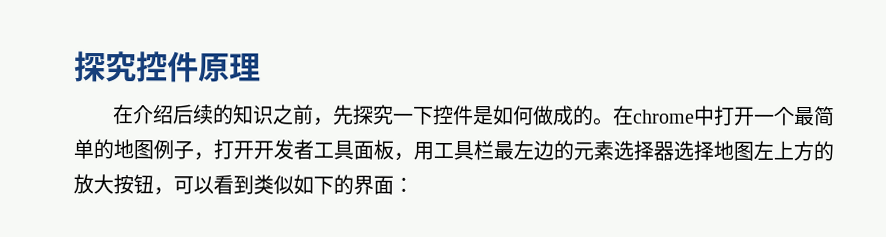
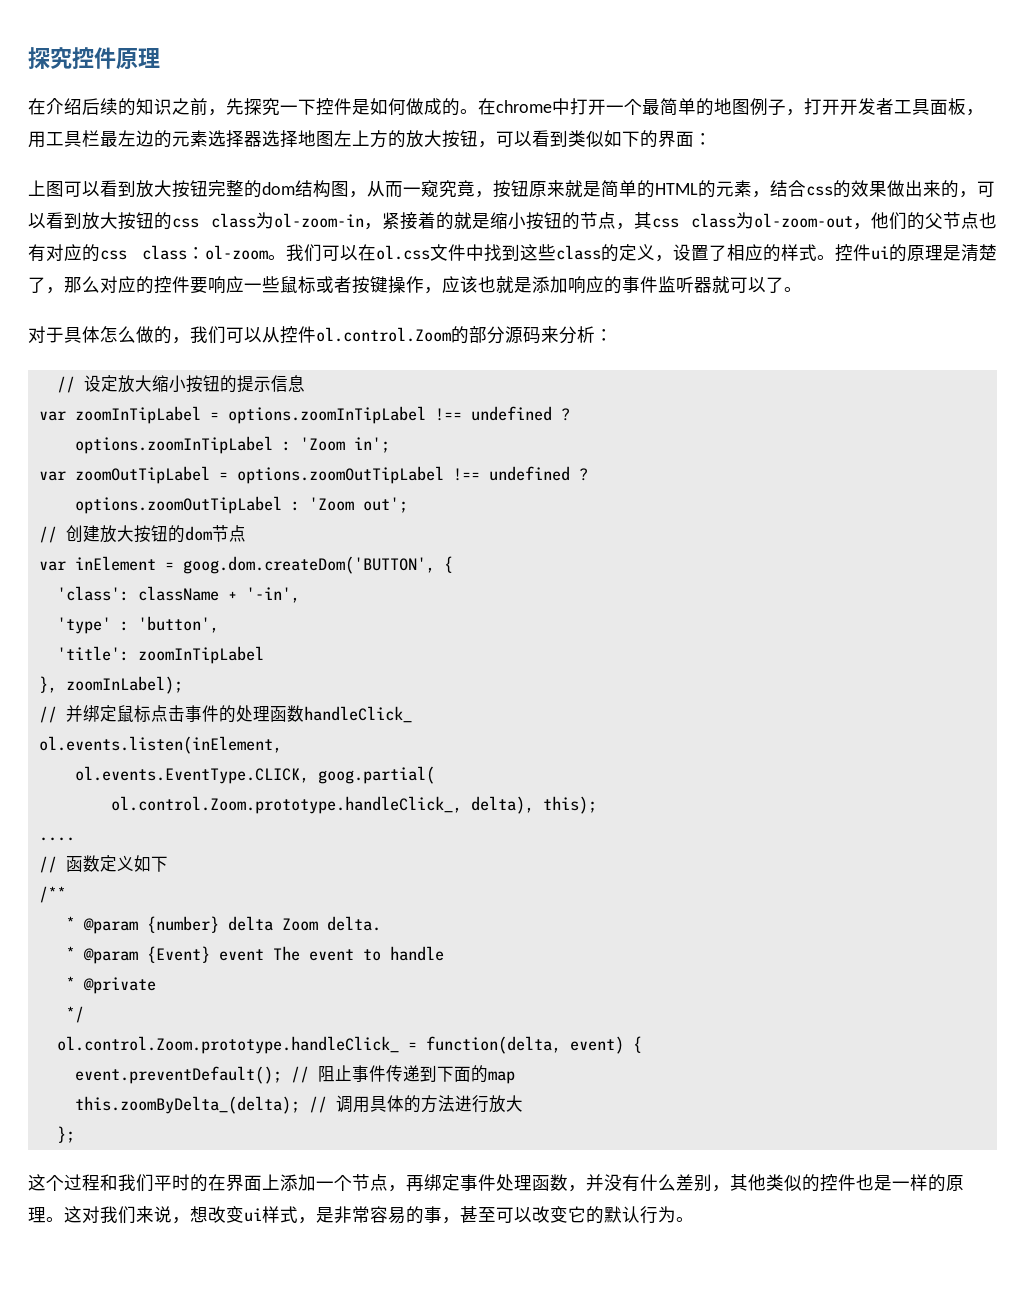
+ 上图可以看到放大按钮完整的dom结构图，从而一窥究竟，按钮原来就是简单的HTML的元素，结合css的效果做出来的，可以看到放大按钮的css class为ol-zoom-in，紧接着的就是缩小按钮的节点，其css class为ol-zoom-out，他们的父节点也有对应的css class：ol-zoom。我们可以在ol.css文件中找到这些class的定义，设置了相应的样式。控件ui的原理是清楚了，那么对应的控件要响应一些鼠标或者按键操作，应该也就是添加响应的事件监听器就可以了。
+ 对于具体怎么做的，我们可以从控件ol.control.Zoom的部分源码来分析：
+ // 设定放大缩小按钮的提示信息
+ var zoomInTipLabel = options.zoomInTipLabel !== undefined ?
+ options.zoomInTipLabel : 'Zoom in';
+ var zoomOutTipLabel = options.zoomOutTipLabel !== undefined ?
+ options.zoomOutTipLabel : 'Zoom out';
+ // 创建放大按钮的dom节点
+ var inElement = goog.dom.createDom('BUTTON', {
+ 'class': className + '-in',
+ 'type' : 'button',
+ 'title': zoomInTipLabel
+ }, zoomInLabel);
+ // 并绑定鼠标点击事件的处理函数handleClick_
+ ol.events.listen(inElement,
+ ol.events.EventType.CLICK, goog.partial(
+ ol.control.Zoom.prototype.handleClick_, delta), this);
+ ....
+ // 函数定义如下
+ /**
+ * @param {number} delta Zoom delta.
+ * @param {Event} event The event to handle
+ * @private
+ */
+ ol.control.Zoom.prototype.handleClick_ = function(delta, event) {
+ event.preventDefault(); // 阻止事件传递到下面的map
+ this.zoomByDelta_(delta); // 调用具体的方法进行放大
+ };
+ 这个过程和我们平时的在界面上添加一个节点，再绑定事件处理函数，并没有什么差别，其他类似的控件也是一样的原理。这对我们来说，想改变ui样式，是非常容易的事，甚至可以改变它的默认行为。

